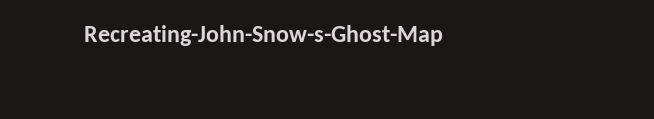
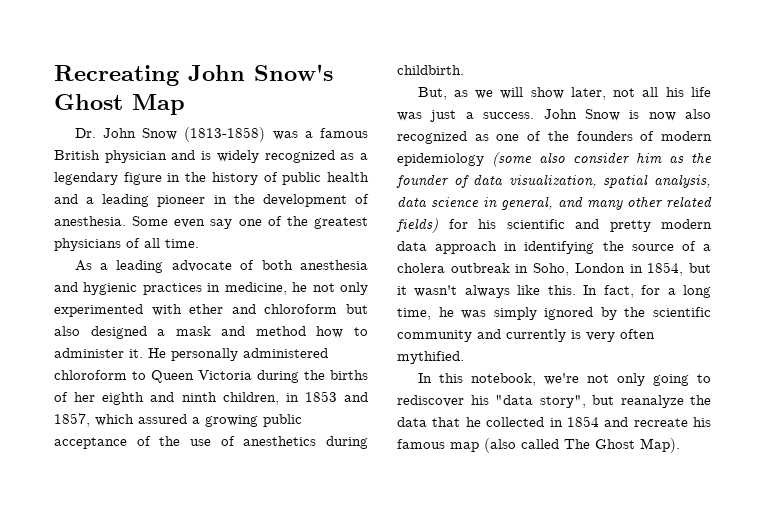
- Recreating-John-Snow-s-Ghost-Map
+ Recreating John Snow's Ghost Map
+ Dr. John Snow (1813-1858) was a famous British physician and is widely recognized as a legendary figure in the history of public health and a leading pioneer in the development of anesthesia. Some even say one of the greatest physicians of all time.
+ As a leading advocate of both anesthesia and hygienic practices in medicine, he not only experimented with ether and chloroform but also designed a mask and method how to administer it. He personally administered chloroform to Queen Victoria during the births of her eighth and ninth children, in 1853 and 1857, which assured a growing public acceptance of the use of anesthetics during childbirth.
+ But, as we will show later, not all his life was just a success. John Snow is now also recognized as one of the founders of modern epidemiology (some also consider him as the founder of data visualization, spatial analysis, data science in general, and many other related fields) for his scientific and pretty modern data approach in identifying the source of a cholera outbreak in Soho, London in 1854, but it wasn't always like this. In fact, for a long time, he was simply ignored by the scientific community and currently is very often mythified.
+ In this notebook, we're not only going to rediscover his "data story", but reanalyze the data that he collected in 1854 and recreate his famous map (also called The Ghost Map).

